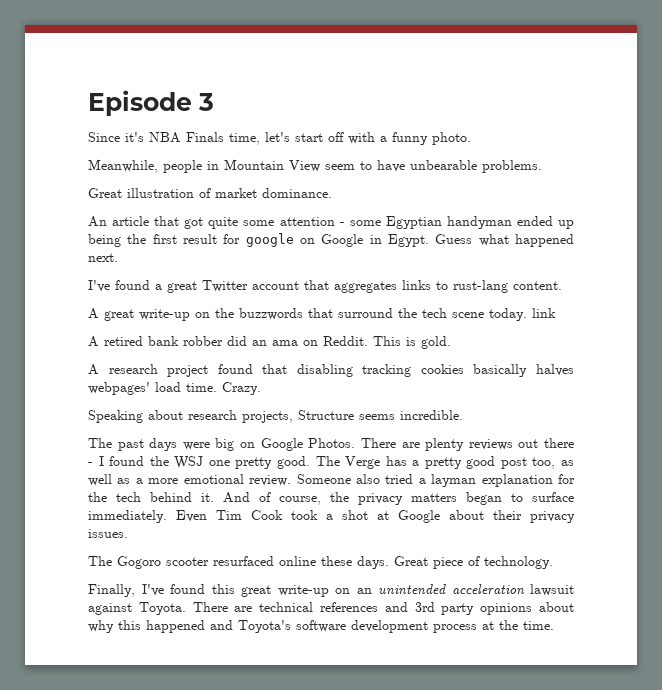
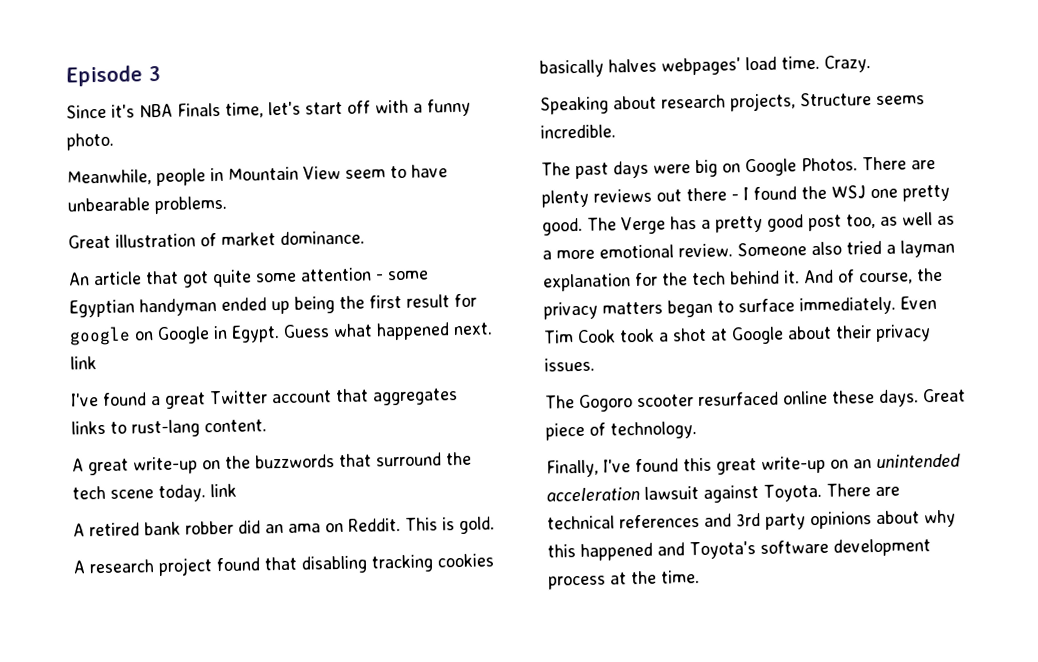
- Guess what happened next.
+ Guess what happened next. link

